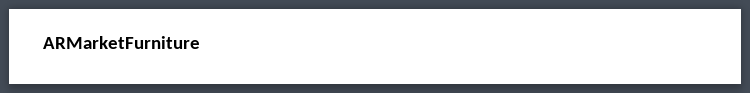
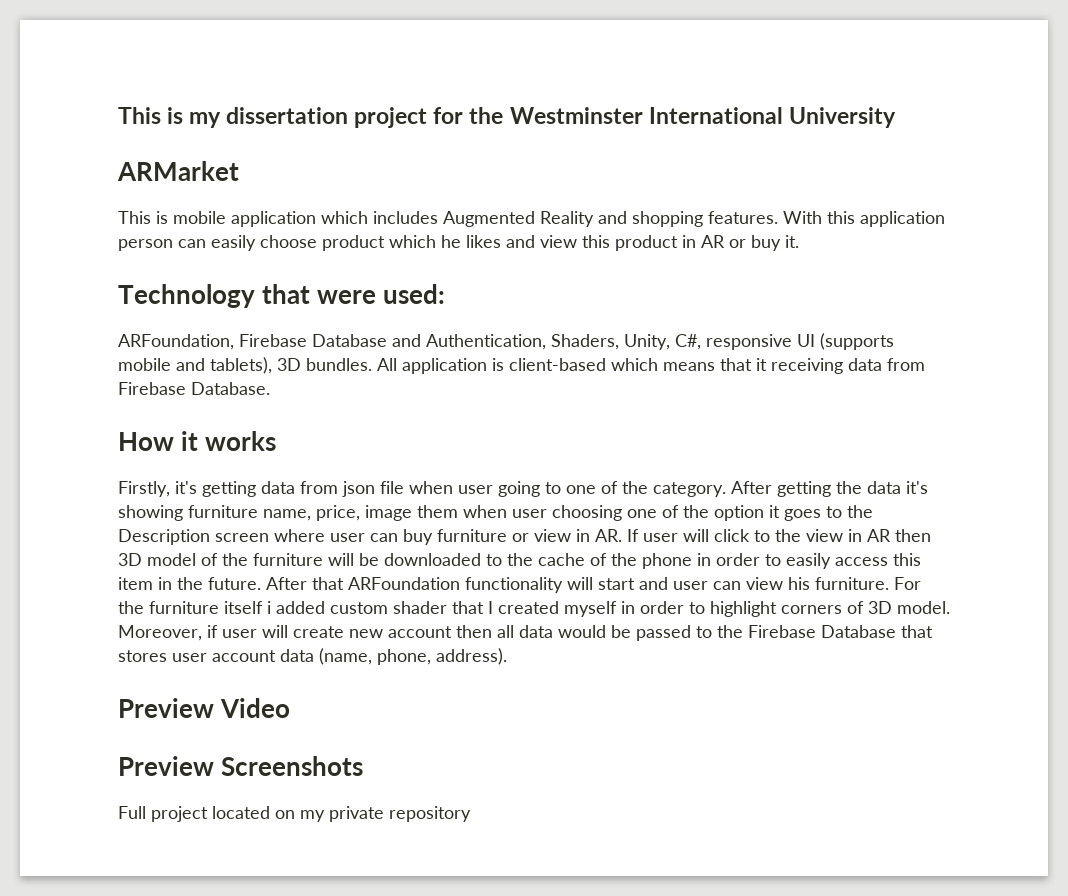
- ARMarketFurniture
+ This is my dissertation project for the Westminster International University
+ ARMarket
+ This is mobile application which includes Augmented Reality and shopping features. With this application person can easily choose product which he likes and view this product in AR or buy it.
+ Technology that were used:
+ ARFoundation, Firebase Database and Authentication, Shaders, Unity, C#, responsive UI (supports mobile and tablets), 3D bundles. All application is client-based which means that it receiving data from Firebase Database.
+ How it works
+ Firstly, it's getting data from json file when user going to one of the category. After getting the data it's showing furniture name, price, image them when user choosing one of the option it goes to the Description screen where user can buy furniture or view in AR. If user will click to the view in AR then 3D model of the furniture will be downloaded to the cache of the phone in order to easily access this item in the future. After that ARFoundation functionality will start and user can view his furniture. For the furniture itself i added custom shader that I created myself in order to highlight corners of 3D model. Moreover, if user will create new account then all data would be passed to the Firebase Database that stores user account data (name, phone, address).
+ Preview Video
+ Preview Screenshots
+ Full project located on my private repository

